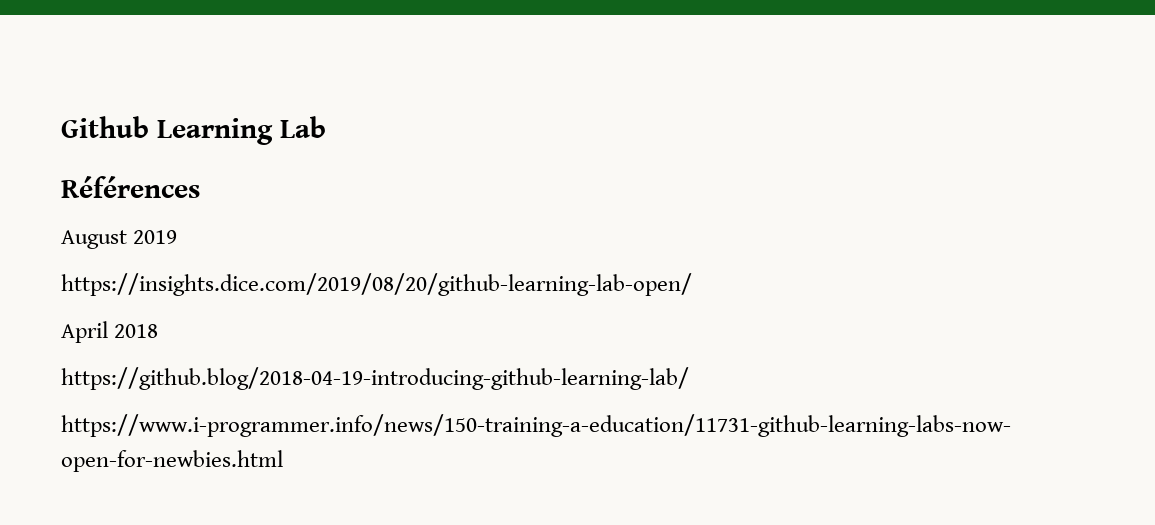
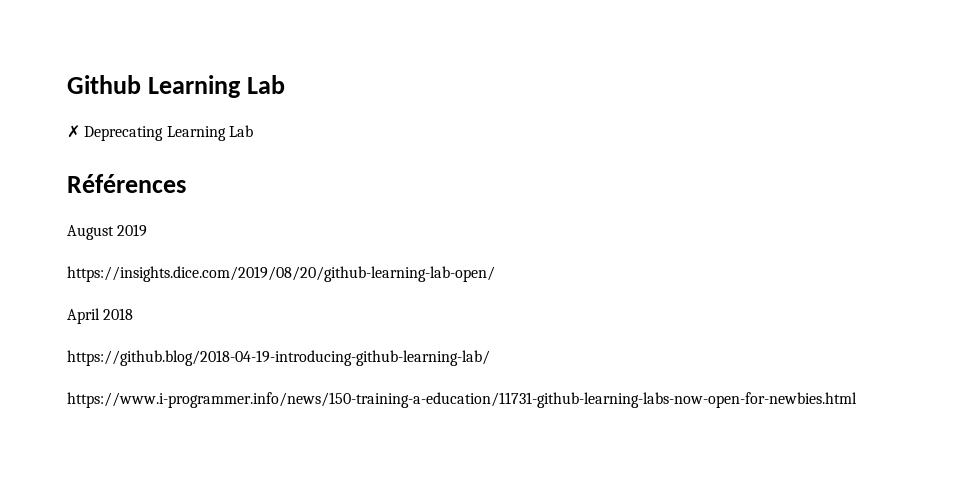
+ ✗ Deprecating Learning Lab

